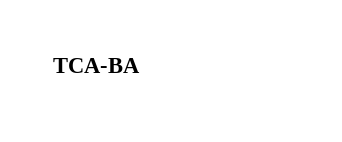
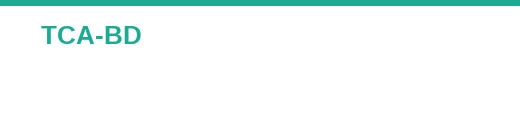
- TCA-BA
+ TCA-BD

